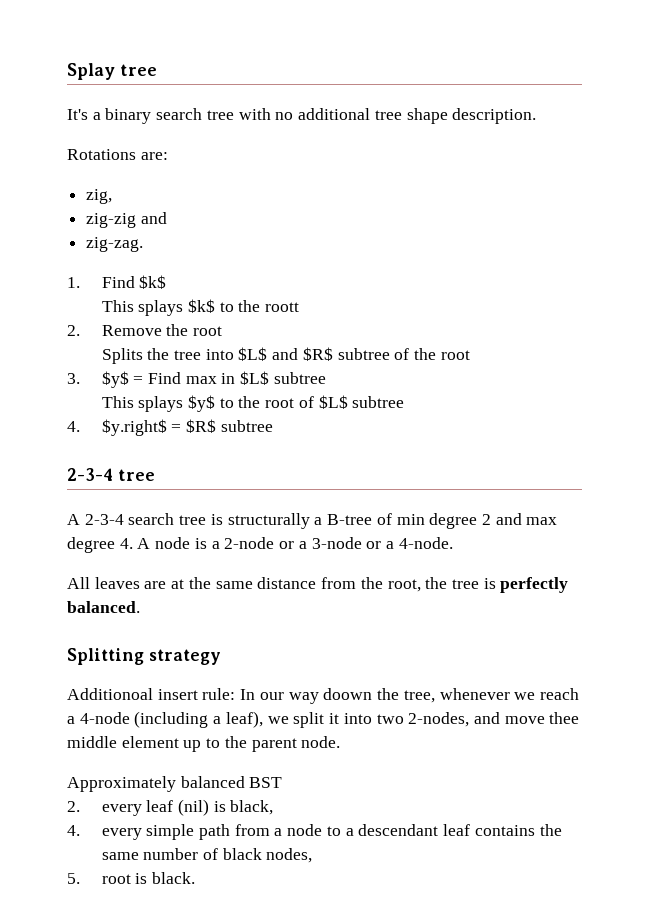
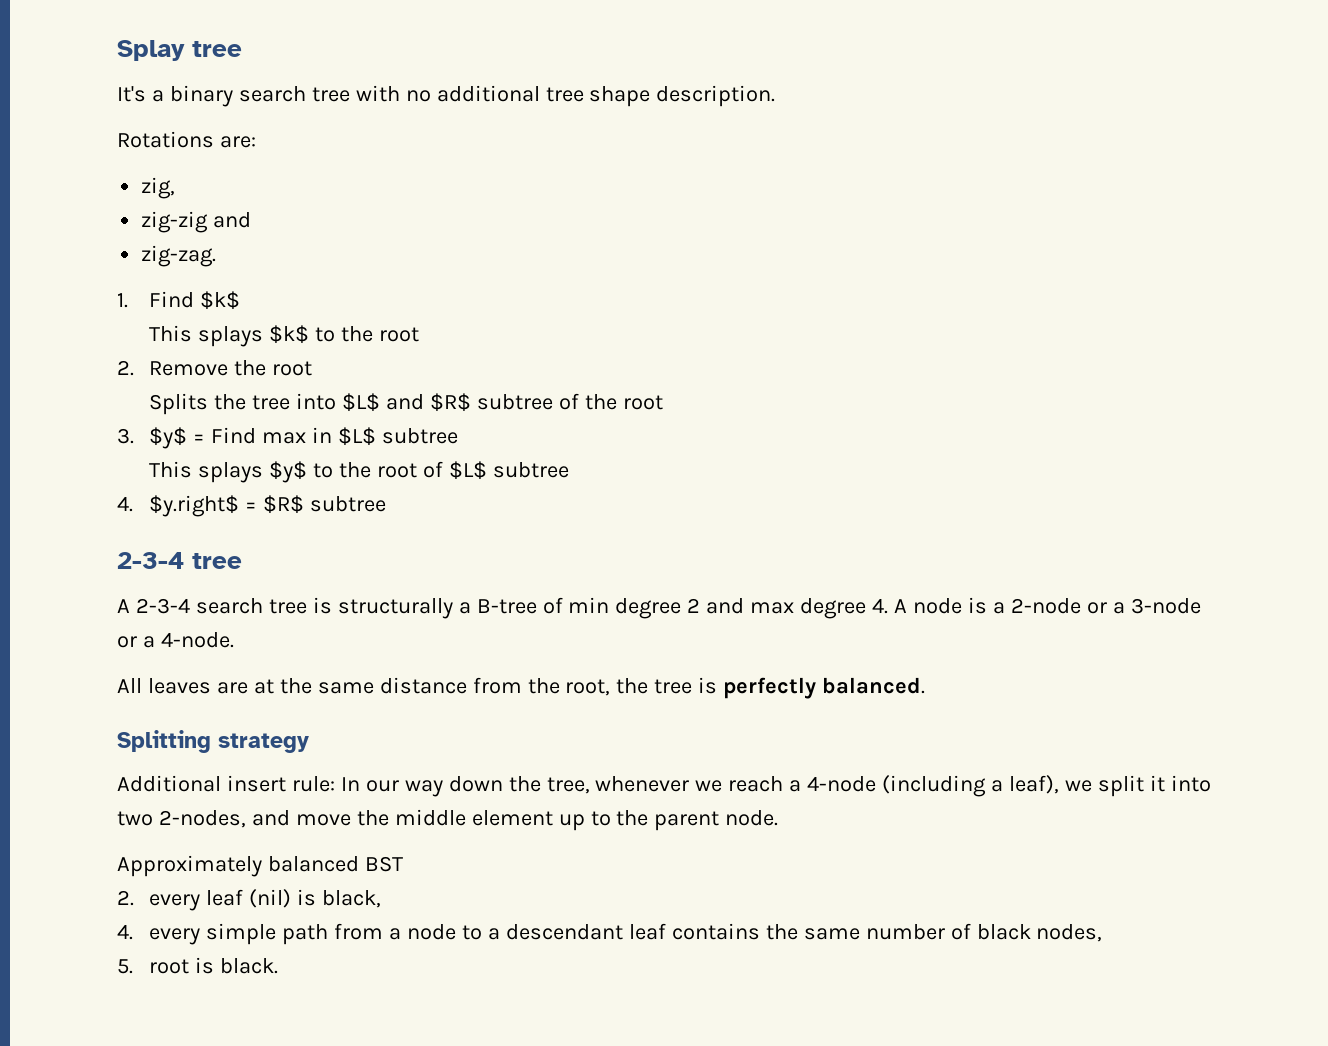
- This splays $k$ to the roott
+ This splays $k$ to the root
- Additionoal insert rule: In our way doown the tree, whenever we reach a 4-node (including a leaf), we split it into two 2-nodes, and move thee middle element up to the parent node.
+ Additional insert rule: In our way down the tree, whenever we reach a 4-node (including a leaf), we split it into two 2-nodes, and move the middle element up to the parent node.

